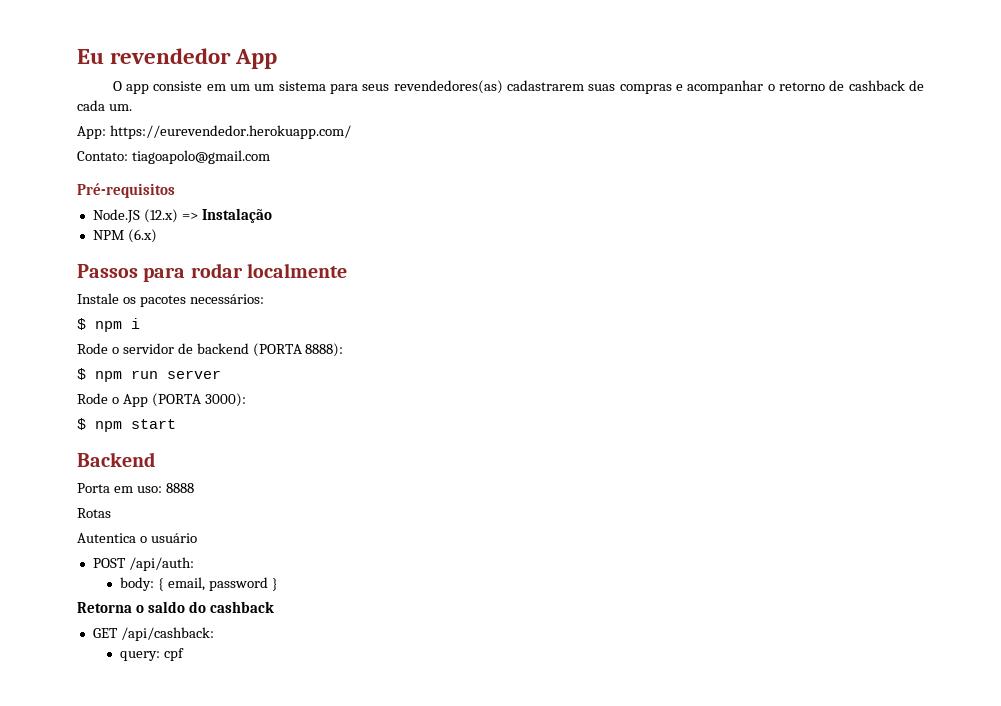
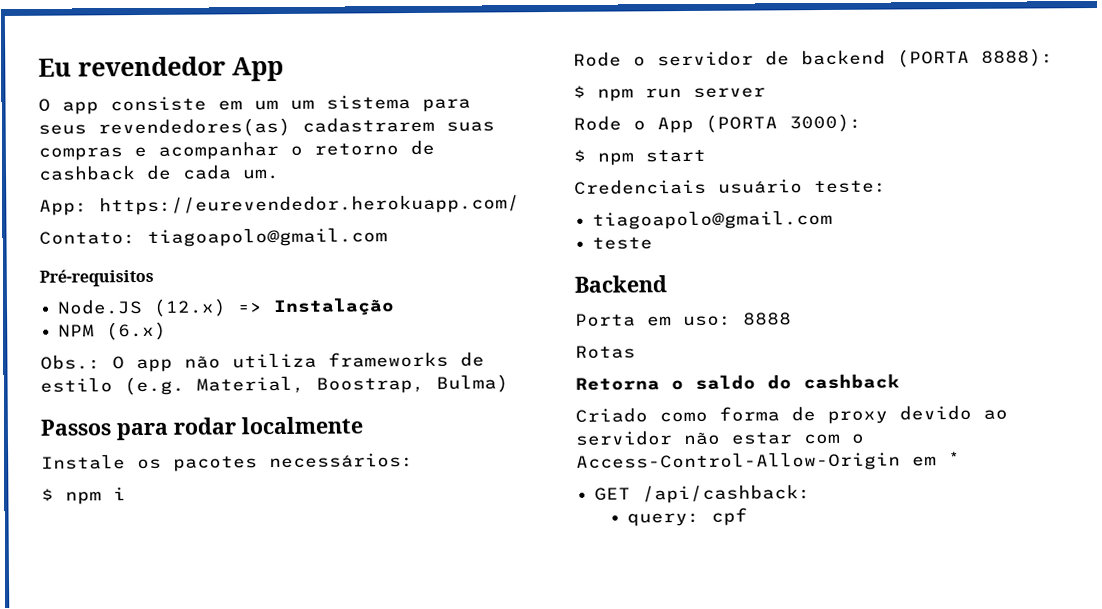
+ Obs.: O app não utiliza frameworks de estilo (e.g. Material, Boostrap, Bulma)
+ Credenciais usuário teste:
+ tiagoapolo@gmail.com
+ teste
- Autentica o usuário
- POST /api/auth:
- body: { email, password }
+ Criado como forma de proxy devido ao servidor não estar com o Access-Control-Allow-Origin em *

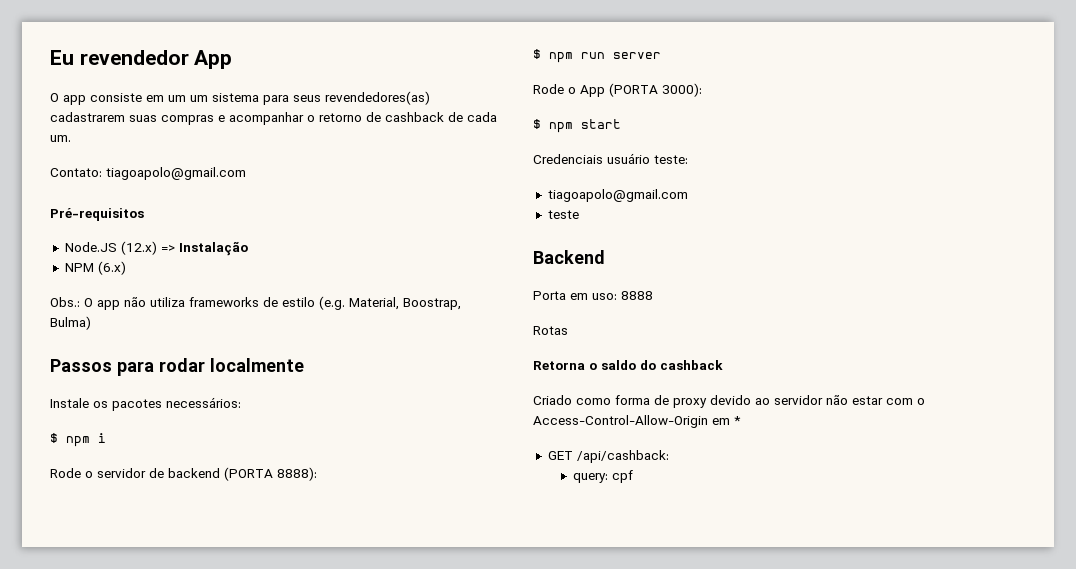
- App: https://eurevendedor.herokuapp.com/

